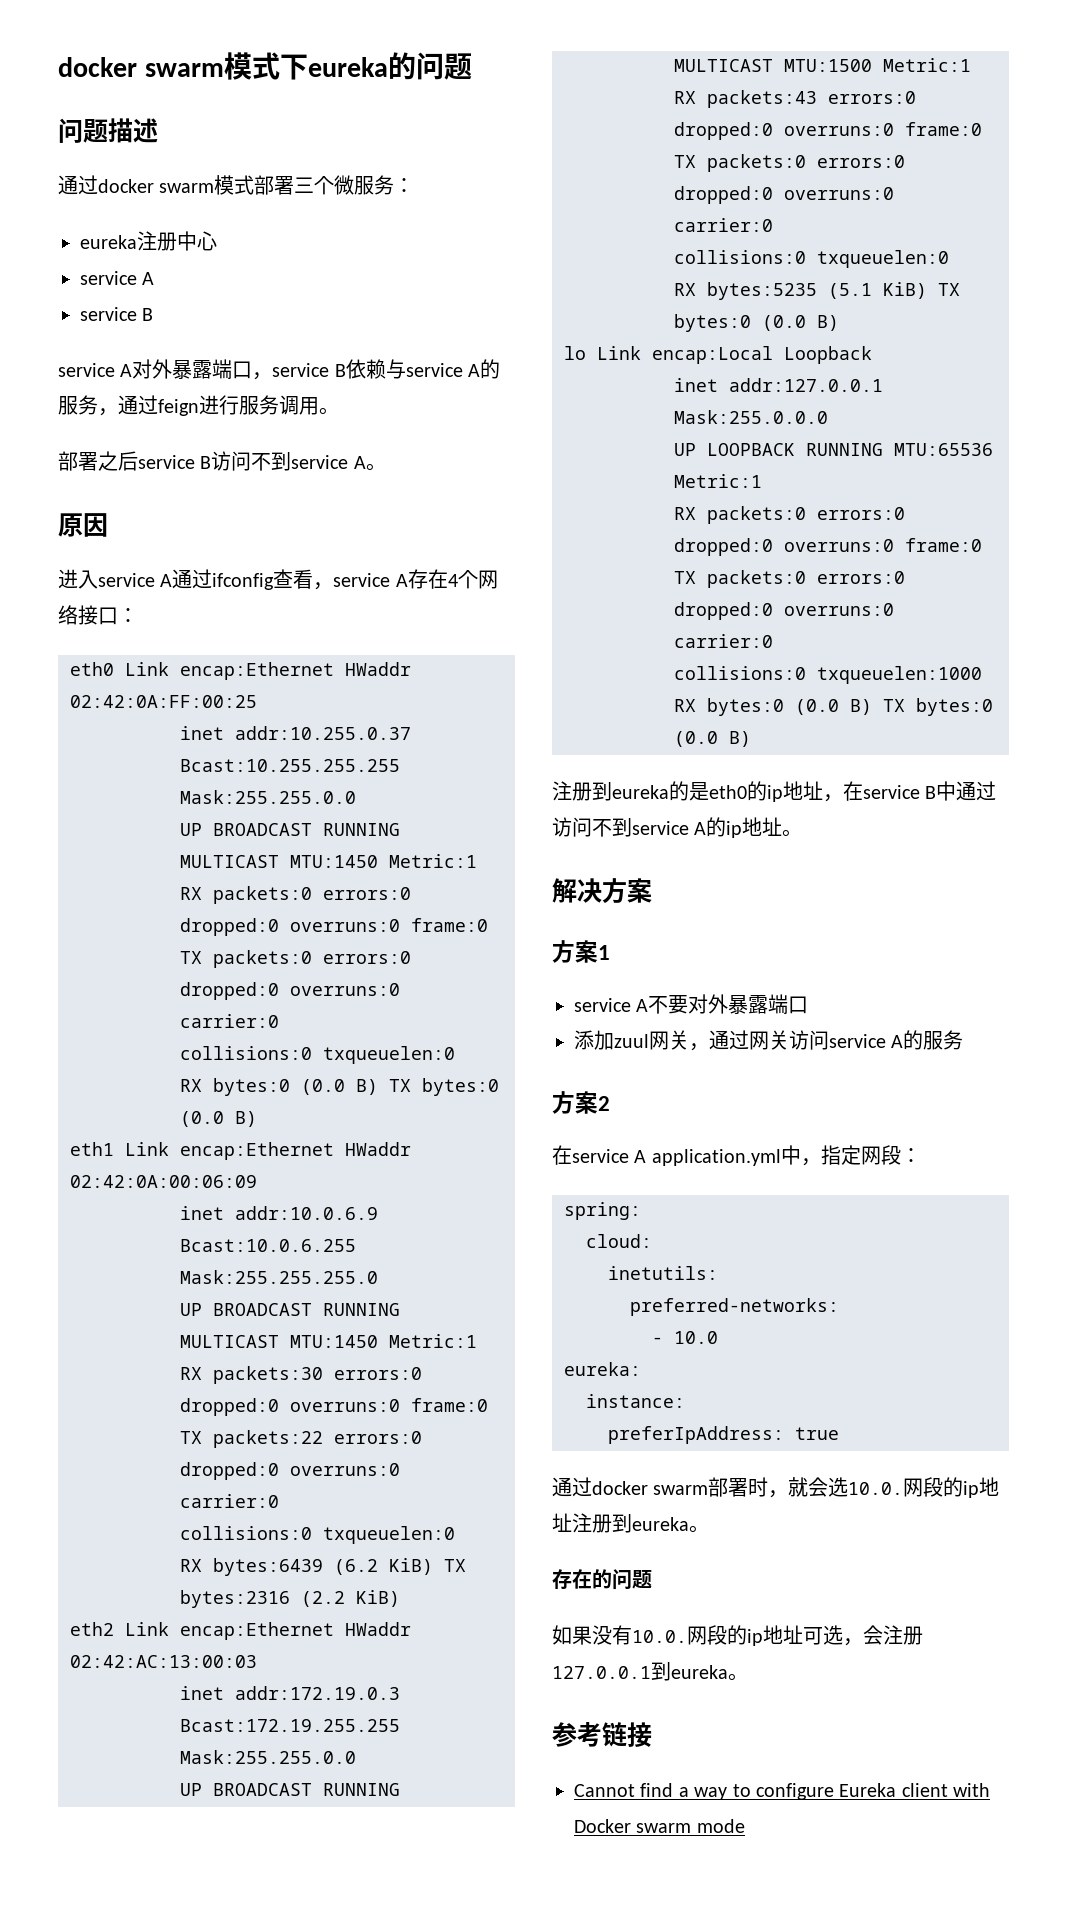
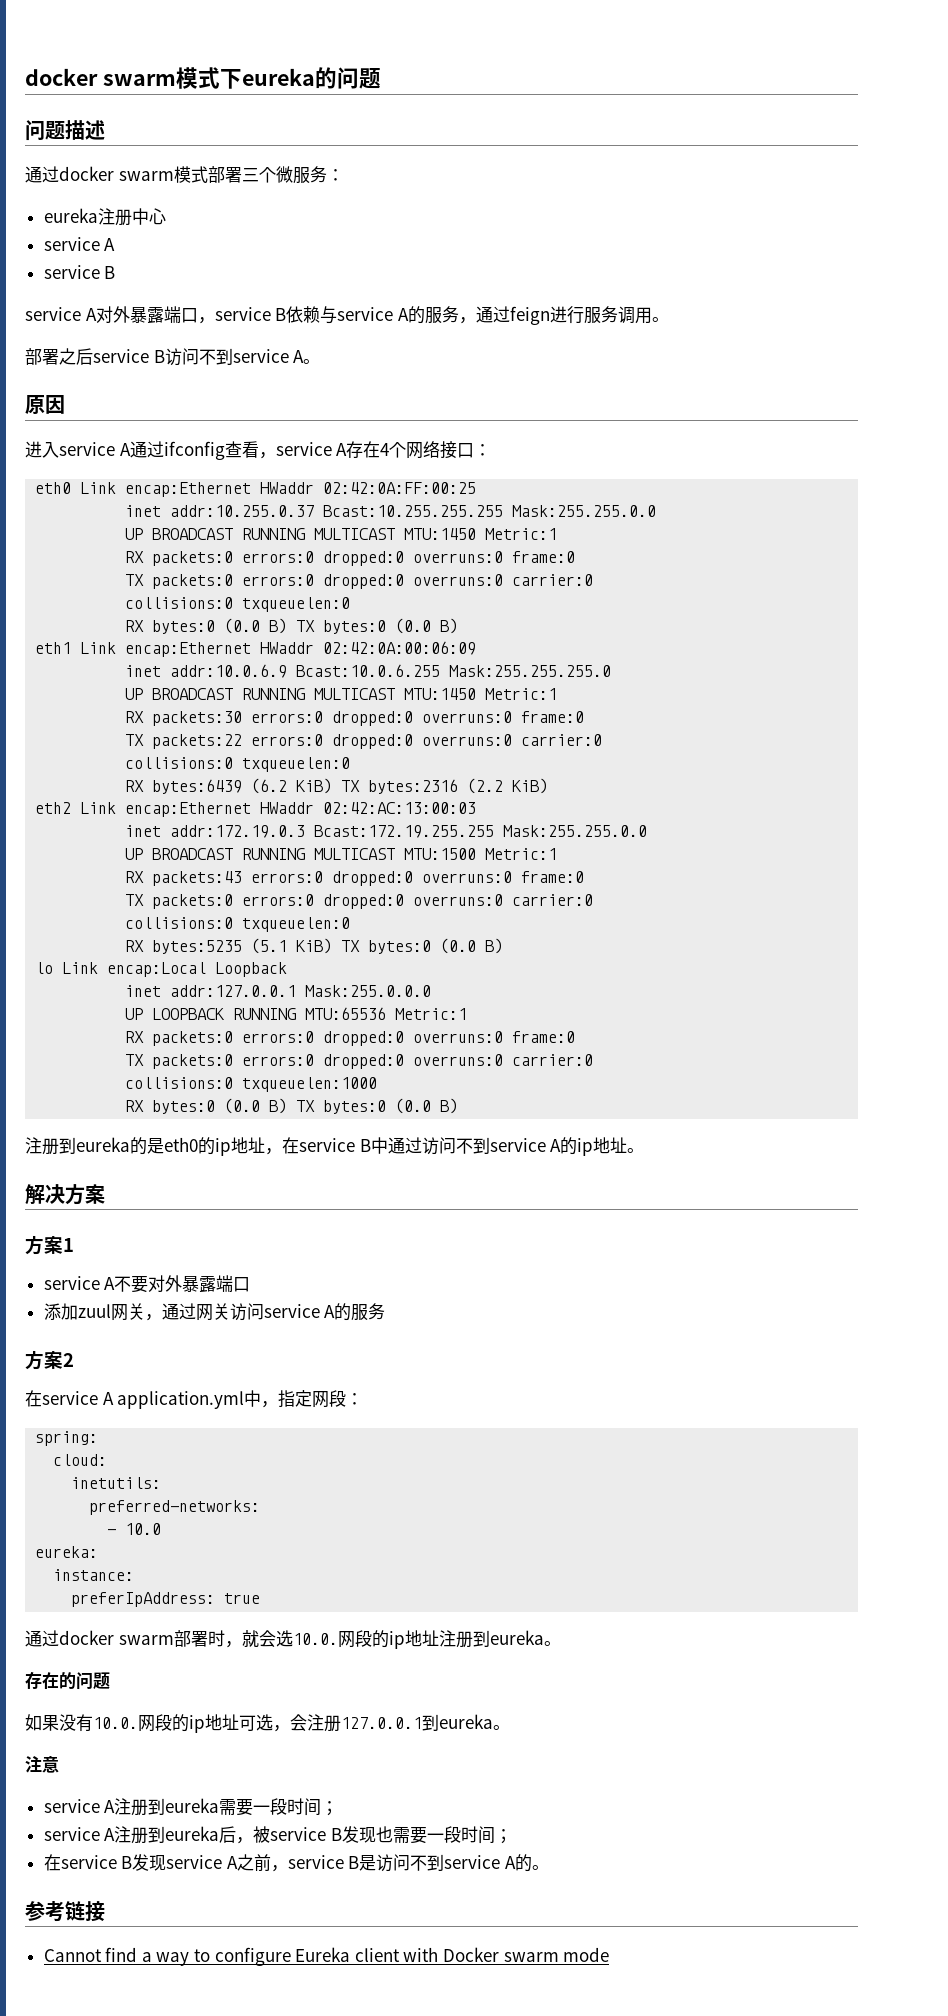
+ 注意
+ service A注册到eureka需要一段时间；
+ service A注册到eureka后，被service B发现也需要一段时间；
+ 在service B发现service A之前，service B是访问不到service A的。

